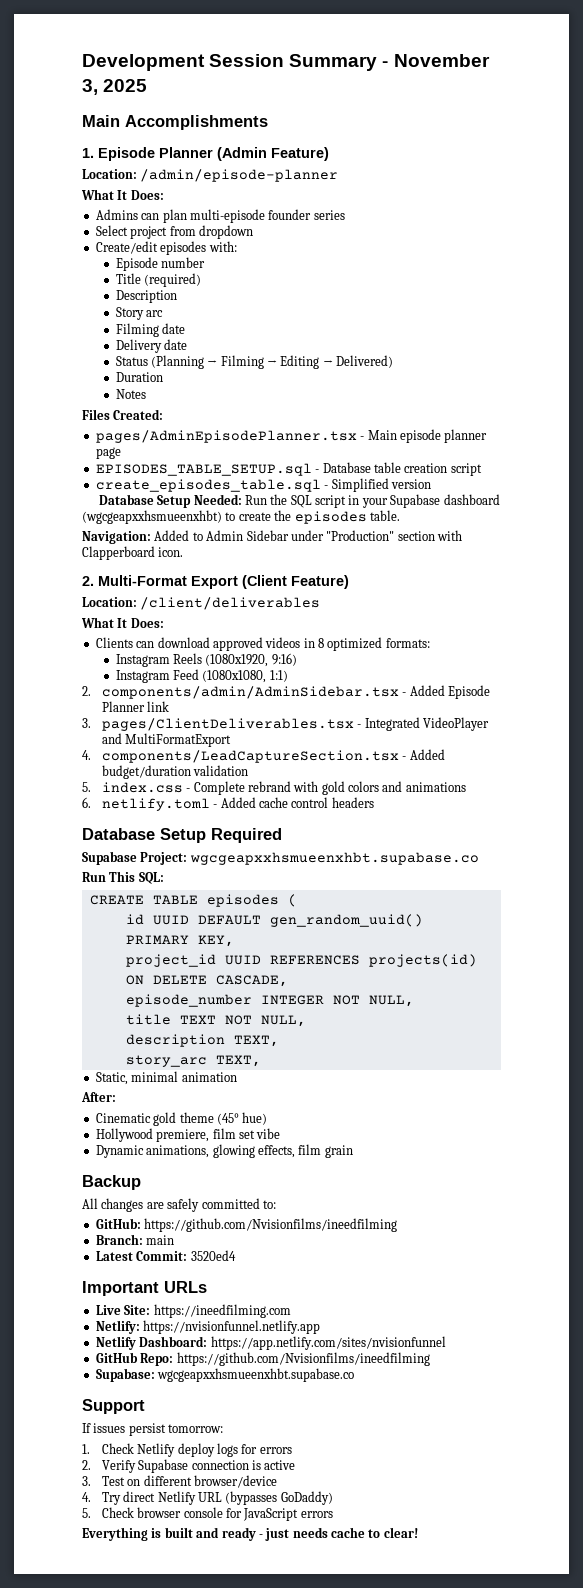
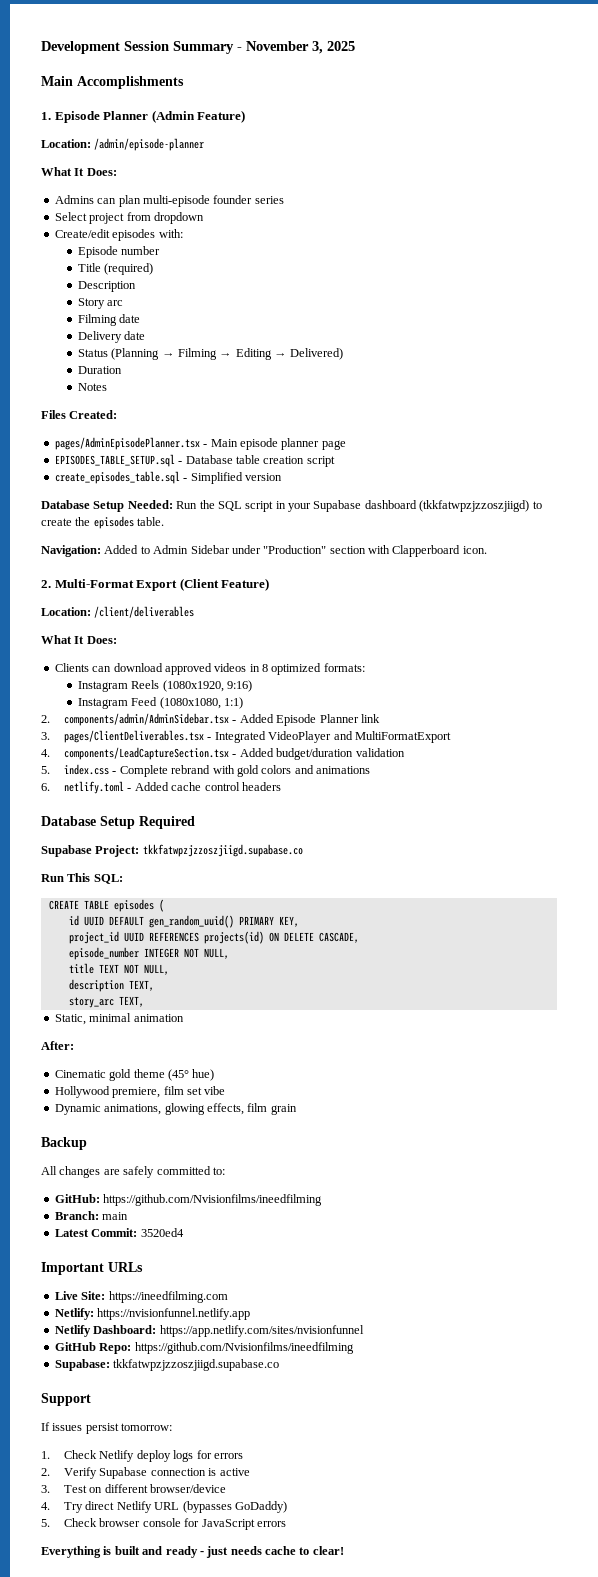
- Database Setup Needed: Run the SQL script in your Supabase dashboard (wgcgeapxxhsmueenxhbt) to create the episodes table.
+ Database Setup Needed: Run the SQL script in your Supabase dashboard (tkkfatwpzjzzoszjiigd) to create the episodes table.
- Supabase Project: wgcgeapxxhsmueenxhbt.supabase.co
+ Supabase Project: tkkfatwpzjzzoszjiigd.supabase.co
- Supabase: wgcgeapxxhsmueenxhbt.supabase.co
+ Supabase: tkkfatwpzjzzoszjiigd.supabase.co

